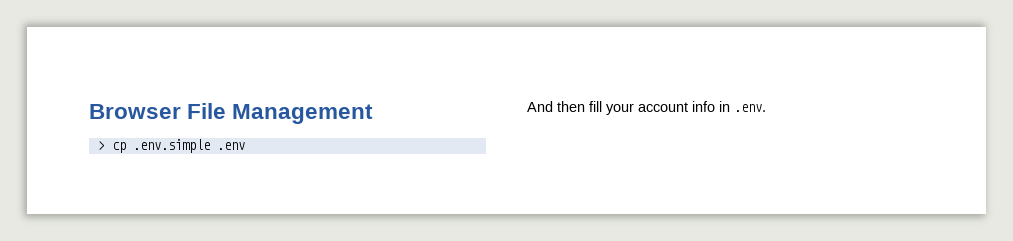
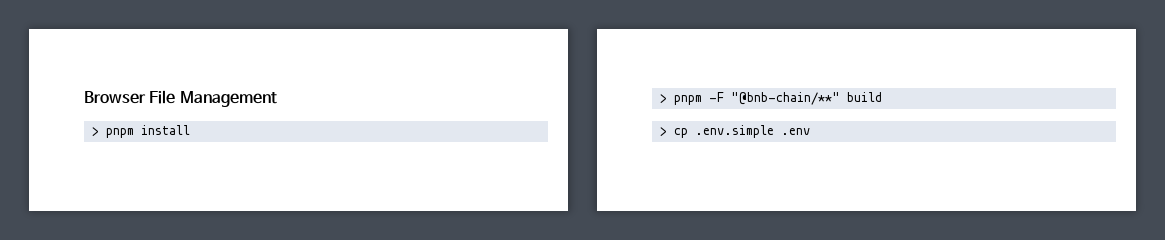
+ > pnpm install
+ > pnpm -F "@bnb-chain/**" build
  > cp .env.simple .env
- And then fill your account info in .env.

